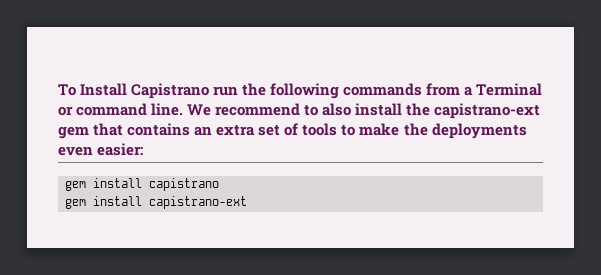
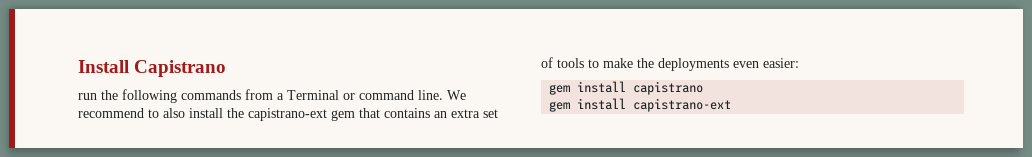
- To Install Capistrano run the following commands from a Terminal or command line.
+ Install Capistrano
+ run the following commands from a Terminal or command line.

